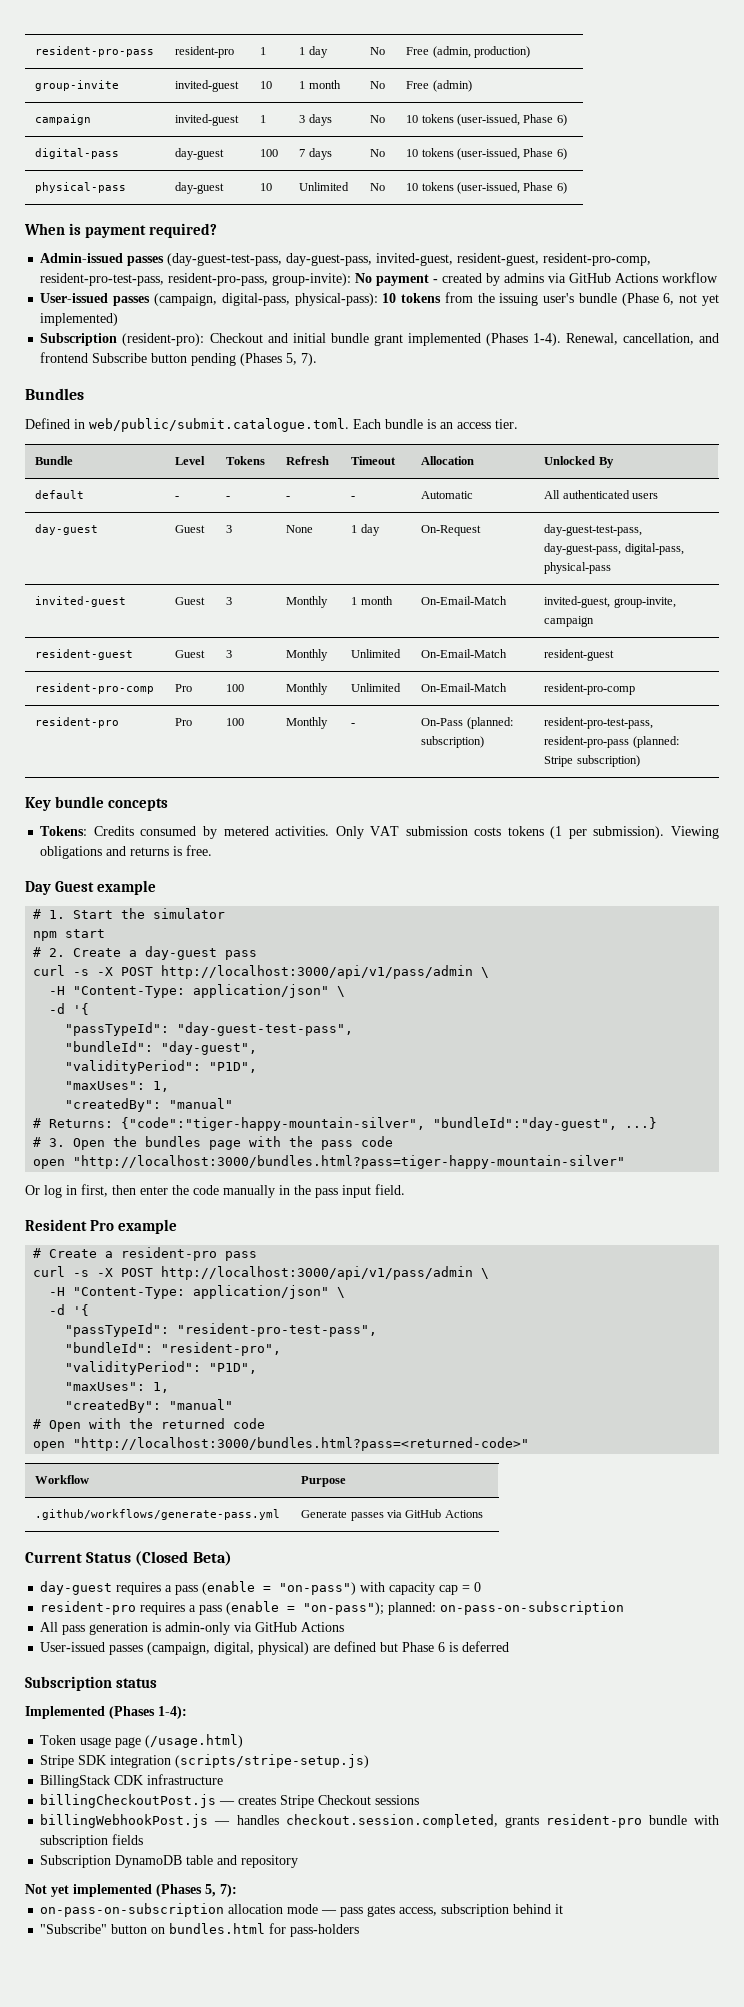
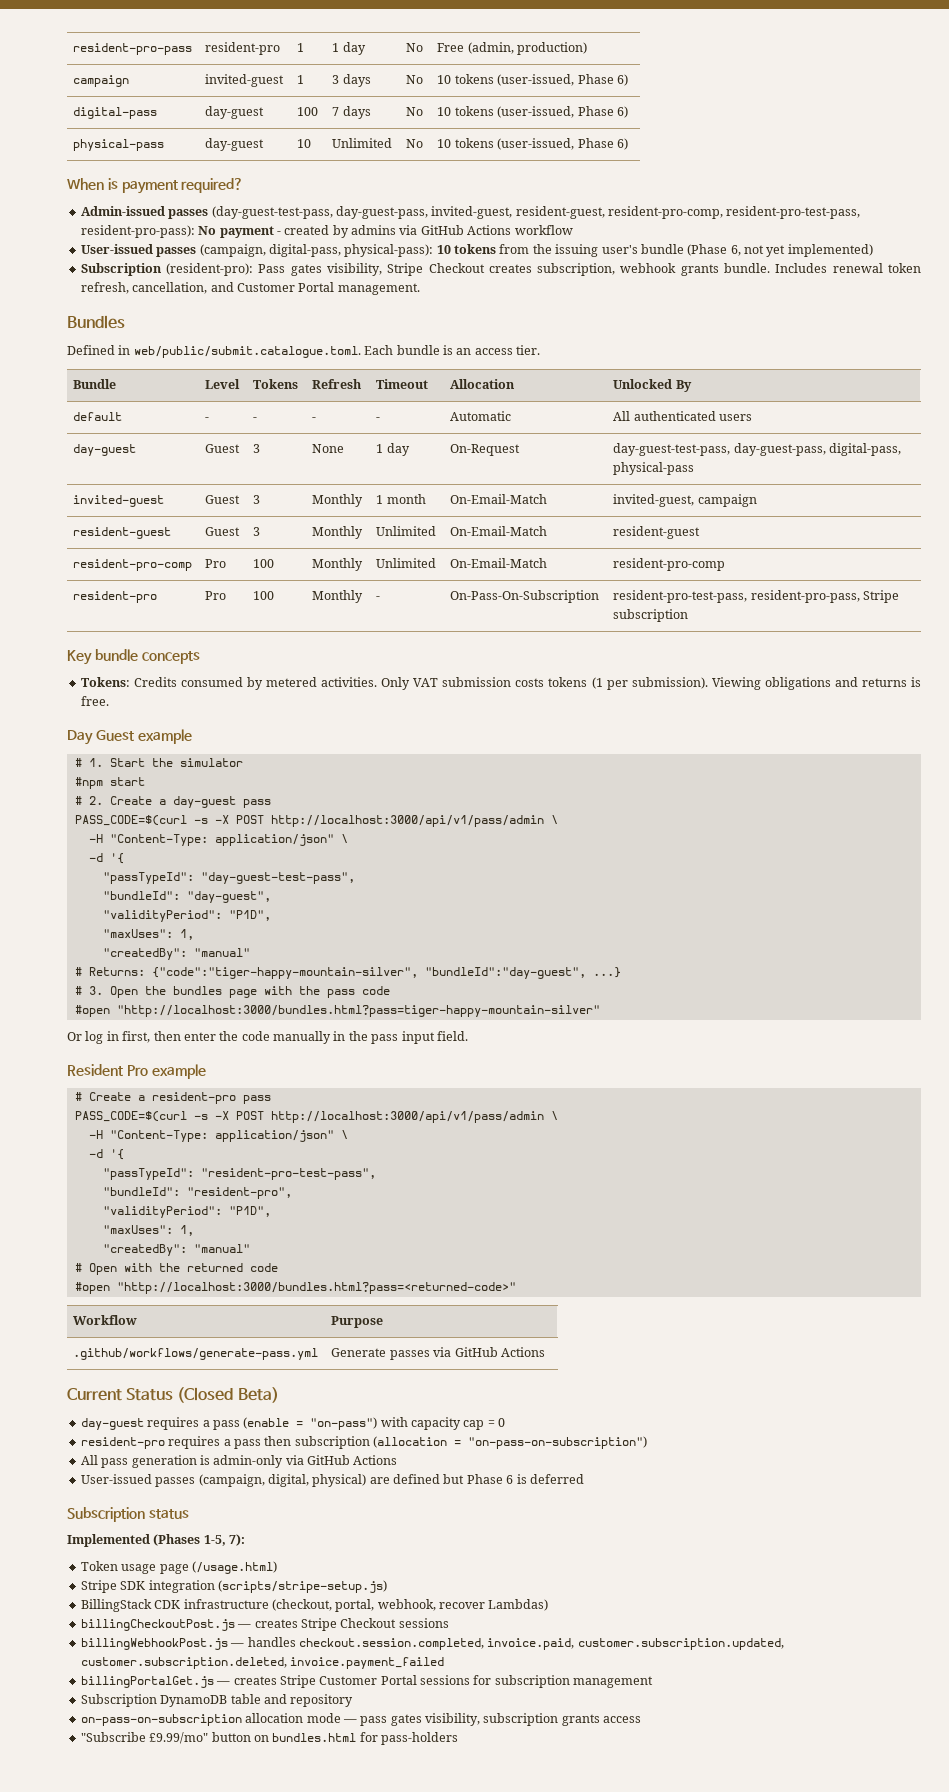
- group-invite | invited-guest | 10 | 1 month | No | Free (admin)
- Admin-issued passes (day-guest-test-pass, day-guest-pass, invited-guest, resident-guest, resident-pro-comp, resident-pro-test-pass, resident-pro-pass, group-invite): No payment - created by admins via GitHub Actions workflow
+ Admin-issued passes (day-guest-test-pass, day-guest-pass, invited-guest, resident-guest, resident-pro-comp, resident-pro-test-pass, resident-pro-pass): No payment - created by admins via GitHub Actions workflow
- Subscription (resident-pro): Checkout and initial bundle grant implemented (Phases 1-4). Renewal, cancellation, and frontend Subscribe button pending (Phases 5, 7).
+ Subscription (resident-pro): Pass gates visibility, Stripe Checkout creates subscription, webhook grants bundle. Includes renewal token refresh, cancellation, and Customer Portal management.
- invited-guest | Guest | 3 | Monthly | 1 month | On-Email-Match | invited-guest, group-invite, campaign
+ invited-guest | Guest | 3 | Monthly | 1 month | On-Email-Match | invited-guest, campaign
- resident-pro | Pro | 100 | Monthly | - | On-Pass (planned: subscription) | resident-pro-test-pass, resident-pro-pass (planned: Stripe subscription)
+ resident-pro | Pro | 100 | Monthly | - | On-Pass-On-Subscription | resident-pro-test-pass, resident-pro-pass, Stripe subscription
- npm start
+ #npm start
  # 2. Create a day-guest pass
- curl -s -X POST http://localhost:3000/api/v1/pass/admin \
+ PASS_CODE=$(curl -s -X POST http://localhost:3000/api/v1/pass/admin \
- open "http://localhost:3000/bundles.html?pass=tiger-happy-mountain-silver"
+ #open "http://localhost:3000/bundles.html?pass=tiger-happy-mountain-silver"
  # Create a resident-pro pass
- curl -s -X POST http://localhost:3000/api/v1/pass/admin \
+ PASS_CODE=$(curl -s -X POST http://localhost:3000/api/v1/pass/admin \
- open "http://localhost:3000/bundles.html?pass=<returned-code>"
+ #open "http://localhost:3000/bundles.html?pass=<returned-code>"
- resident-pro requires a pass (enable = "on-pass"); planned: on-pass-on-subscription
+ resident-pro requires a pass then subscription (allocation = "on-pass-on-subscription")
- Implemented (Phases 1-4):
+ Implemented (Phases 1-5, 7):
- BillingStack CDK infrastructure
+ BillingStack CDK infrastructure (checkout, portal, webhook, recover Lambdas)
- billingWebhookPost.js — handles checkout.session.completed, grants resident-pro bundle with subscription fields
+ billingWebhookPost.js — handles checkout.session.completed, invoice.paid, customer.subscription.updated, customer.subscription.deleted, invoice.payment_failed
+ billingPortalGet.js — creates Stripe Customer Portal sessions for subscription management
- Not yet implemented (Phases 5, 7):
- on-pass-on-subscription allocation mode — pass gates access, subscription behind it
- "Subscribe" button on bundles.html for pass-holders
+ on-pass-on-subscription allocation mode — pass gates visibility, subscription grants access
+ "Subscribe £9.99/mo" button on bundles.html for pass-holders

